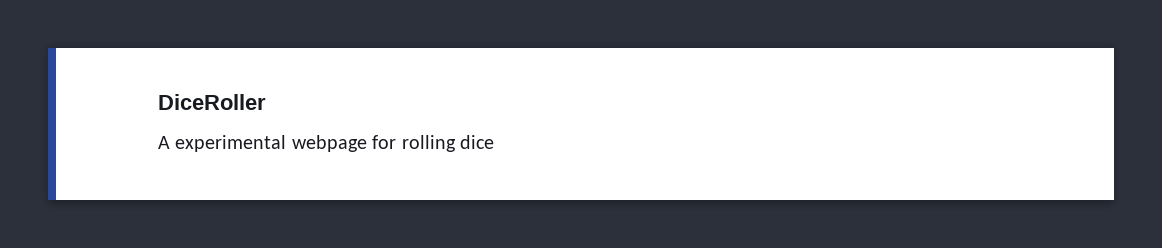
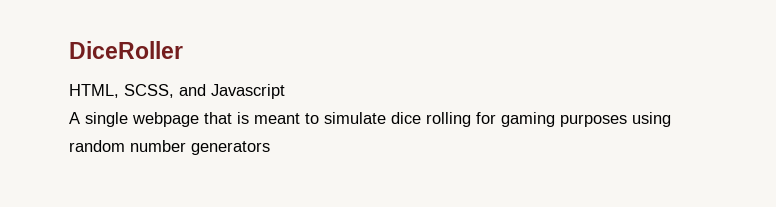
- A experimental webpage for rolling dice
+ HTML, SCSS, and Javascript
+ A single webpage that is meant to simulate dice rolling for gaming purposes using random number generators

